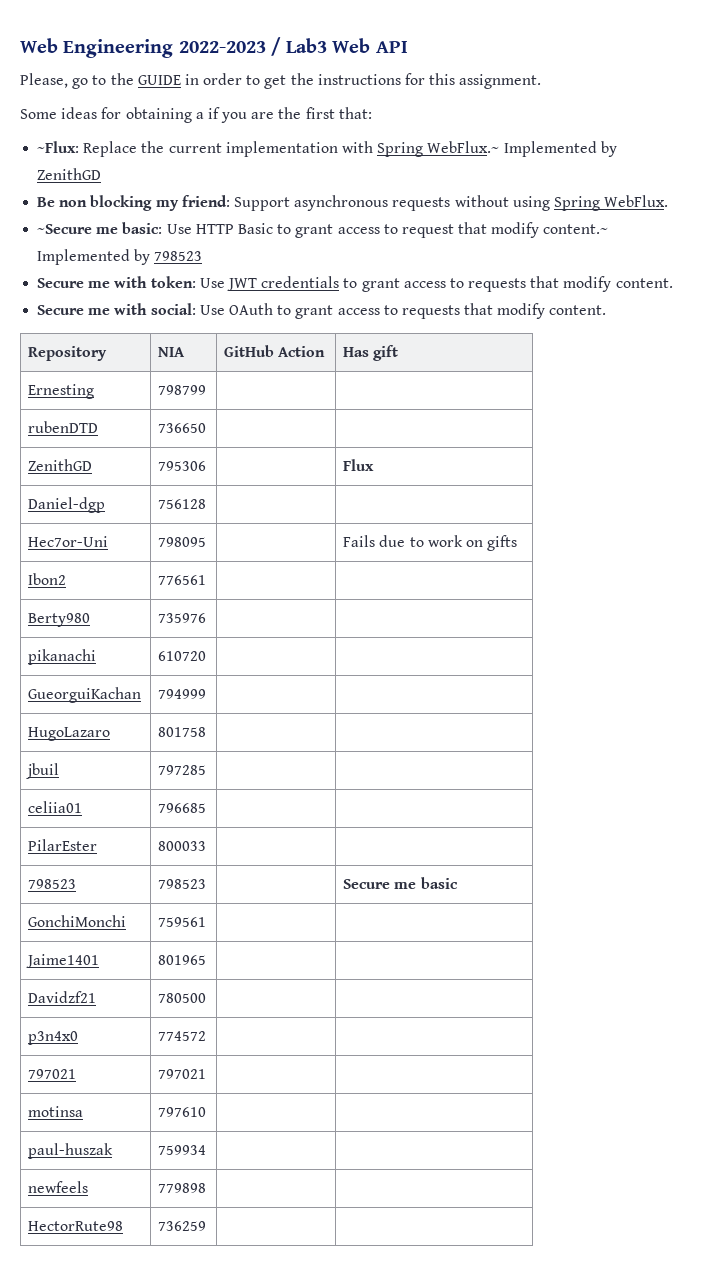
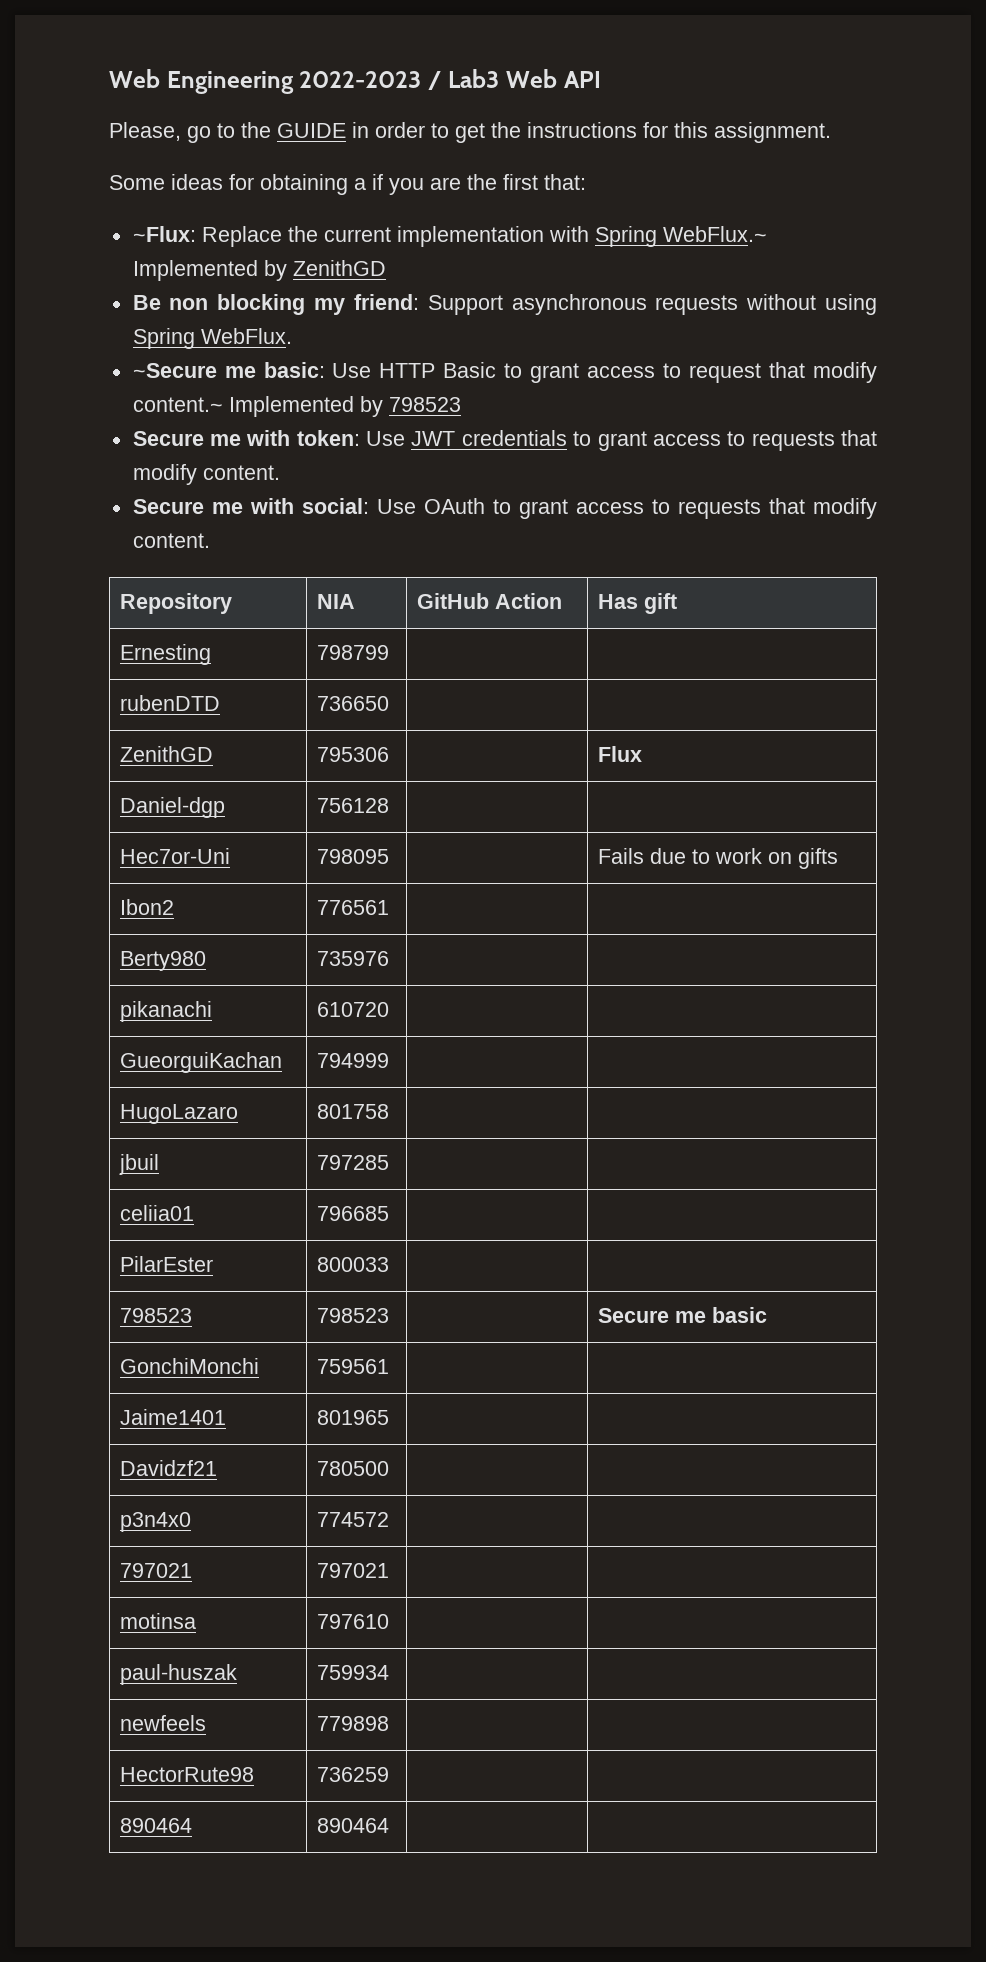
+ 890464 | 890464 | |

